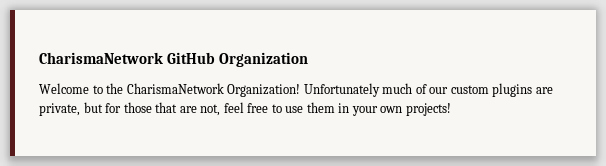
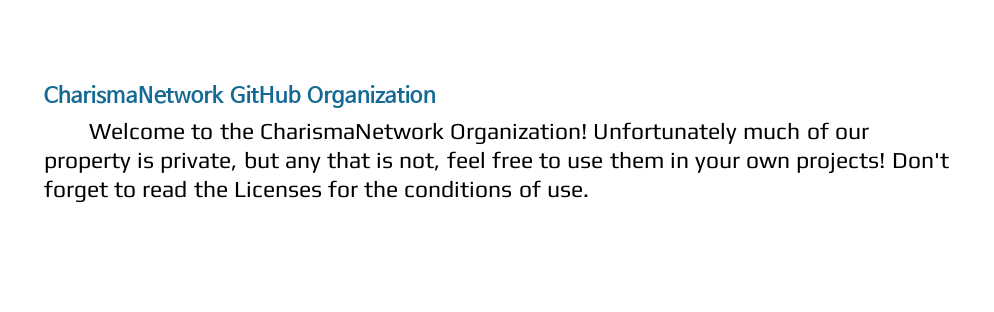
- Unfortunately much of our custom plugins are private, but for those that are not, feel free to use them in your own projects!
+ Unfortunately much of our property is private, but any that is not, feel free to use them in your own projects!
+ Don't forget to read the Licenses for the conditions of use.

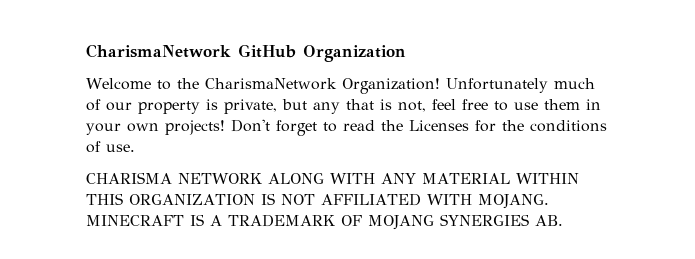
+ CHARISMA NETWORK ALONG WITH ANY MATERIAL WITHIN THIS ORGANIZATION IS NOT AFFILIATED WITH MOJANG. MINECRAFT IS A TRADEMARK OF MOJANG SYNERGIES AB.

